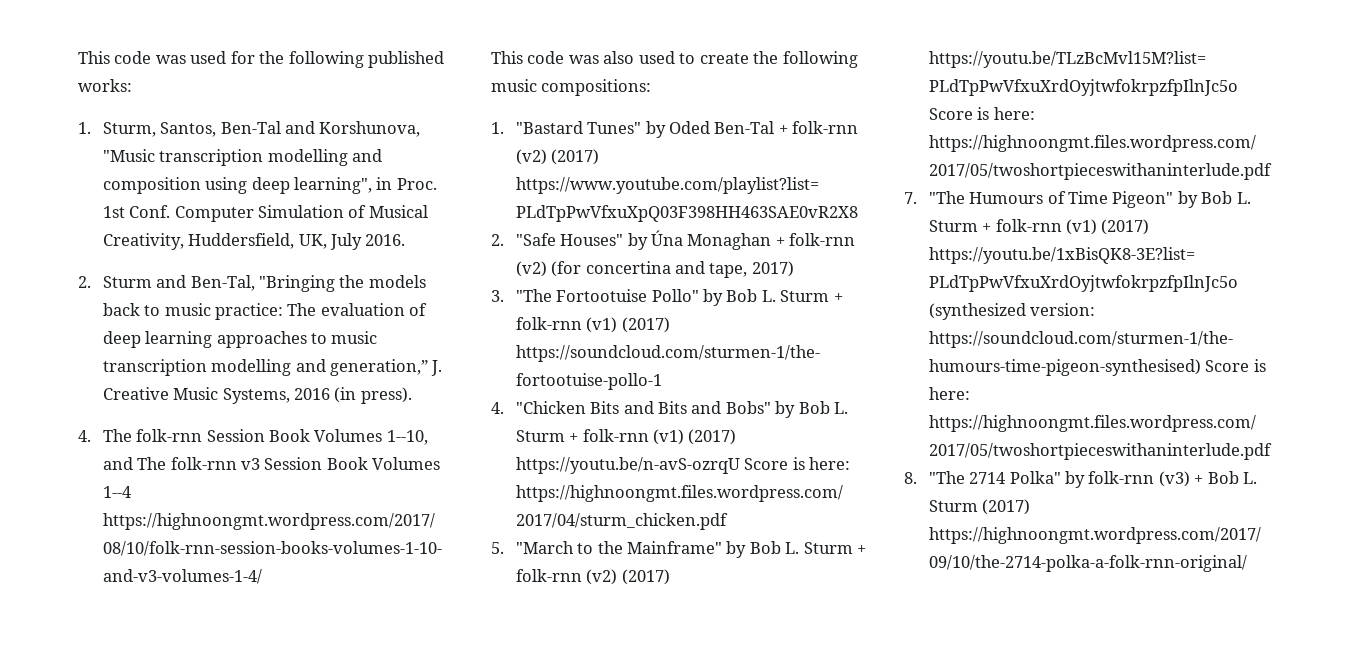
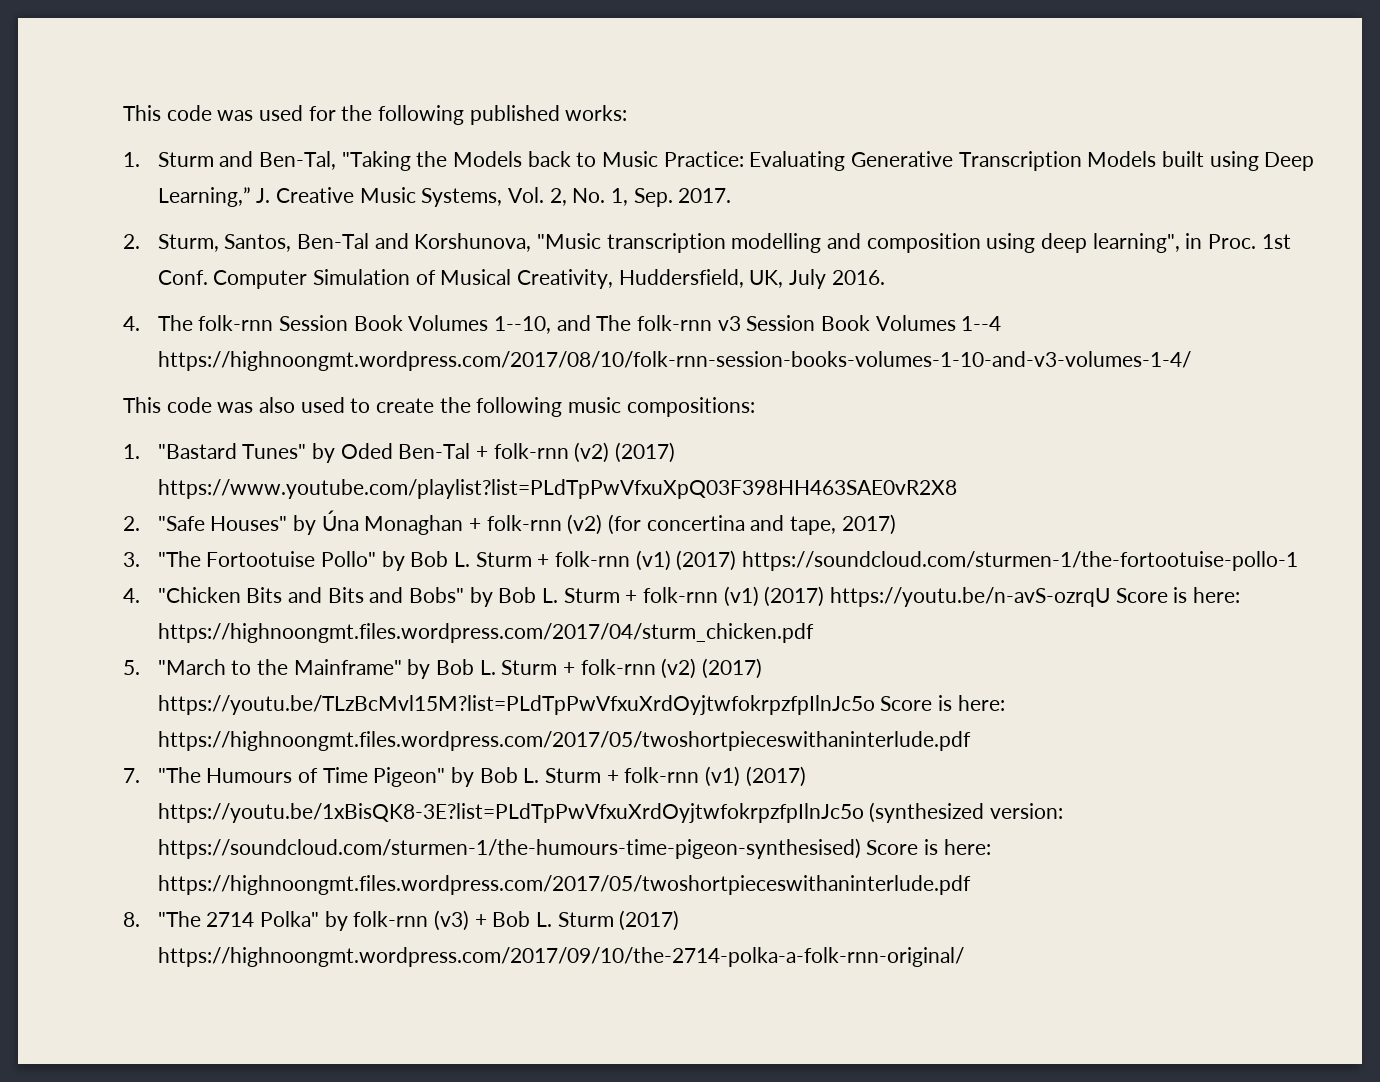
- 1. Sturm, Santos, Ben-Tal and Korshunova, "Music transcription modelling and composition using deep learning", in Proc.
+ 1. Sturm and Ben-Tal, "Taking the Models back to Music Practice: Evaluating Generative Transcription Models built using Deep Learning,” J. Creative Music Systems, Vol. 2, No. 1, Sep. 2017.
+ 2. Sturm, Santos, Ben-Tal and Korshunova, "Music transcription modelling and composition using deep learning", in Proc.
- 2. Sturm and Ben-Tal, "Bringing the models back to music practice: The evaluation of deep learning approaches to music transcription modelling and generation,” J. Creative Music Systems, 2016 (in press).

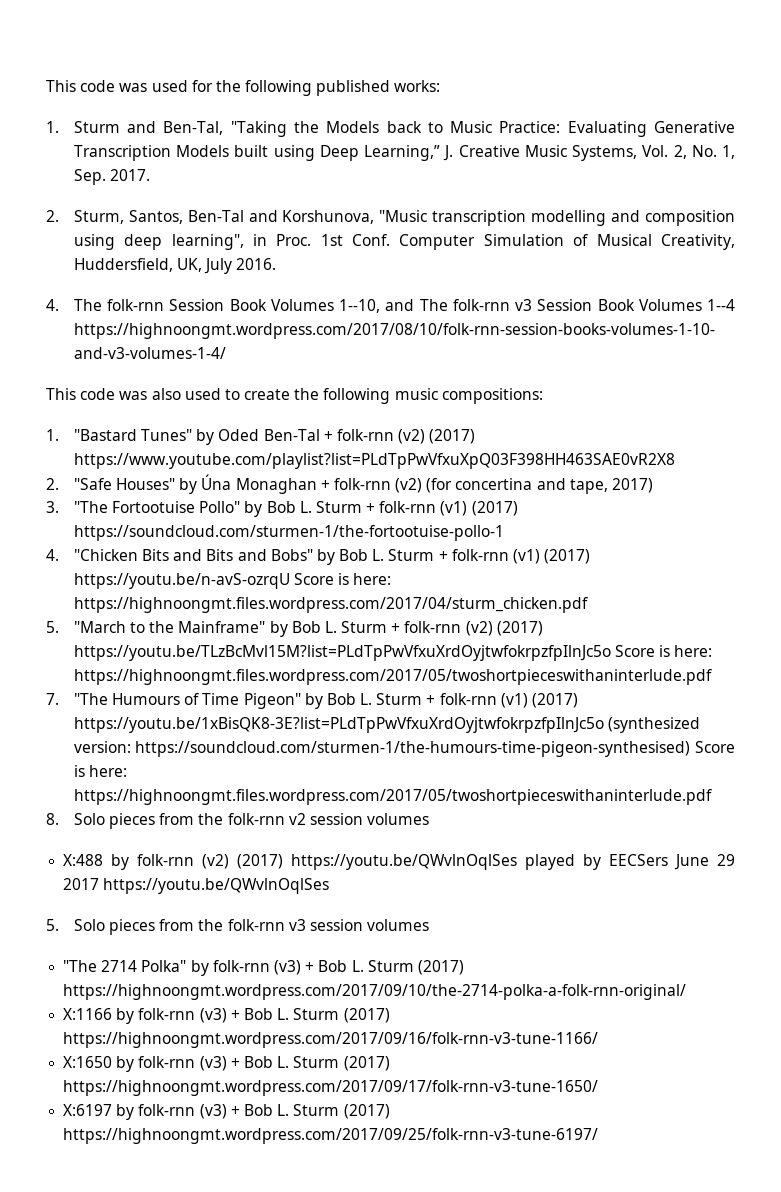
- 8. "The 2714 Polka" by folk-rnn (v3) + Bob L. Sturm (2017) https://highnoongmt.wordpress.com/2017/09/10/the-2714-polka-a-folk-rnn-original/
+ 8. Solo pieces from the folk-rnn v2 session volumes
+ X:488 by folk-rnn (v2) (2017) https://youtu.be/QWvlnOqlSes played by EECSers June 29 2017 https://youtu.be/QWvlnOqlSes
+ 5. Solo pieces from the folk-rnn v3 session volumes
+ "The 2714 Polka" by folk-rnn (v3) + Bob L. Sturm (2017) https://highnoongmt.wordpress.com/2017/09/10/the-2714-polka-a-folk-rnn-original/
+ X:1166 by folk-rnn (v3) + Bob L. Sturm (2017) https://highnoongmt.wordpress.com/2017/09/16/folk-rnn-v3-tune-1166/
+ X:1650 by folk-rnn (v3) + Bob L. Sturm (2017) https://highnoongmt.wordpress.com/2017/09/17/folk-rnn-v3-tune-1650/
+ X:6197 by folk-rnn (v3) + Bob L. Sturm (2017) https://highnoongmt.wordpress.com/2017/09/25/folk-rnn-v3-tune-6197/

